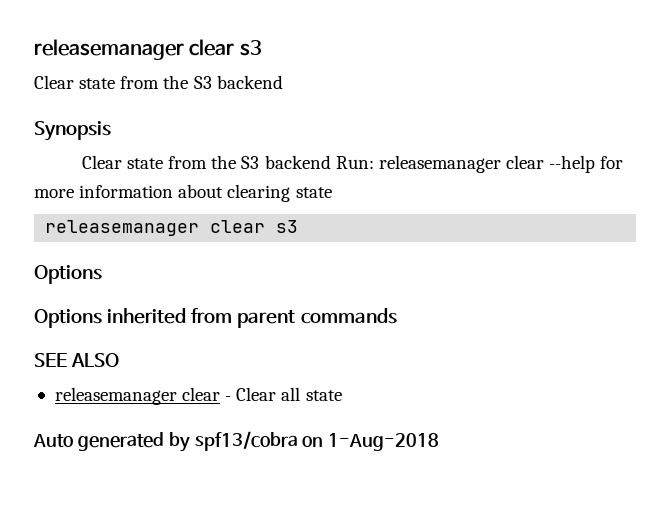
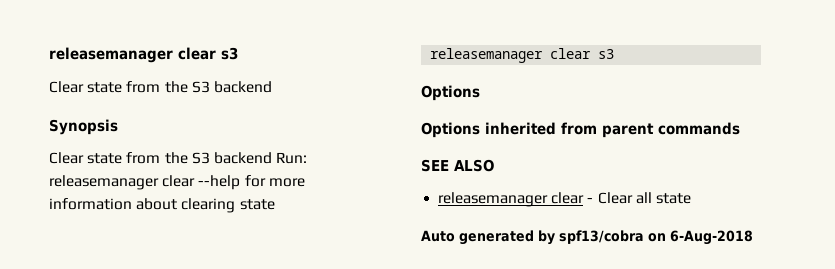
- Auto generated by spf13/cobra on 1-Aug-2018
+ Auto generated by spf13/cobra on 6-Aug-2018

